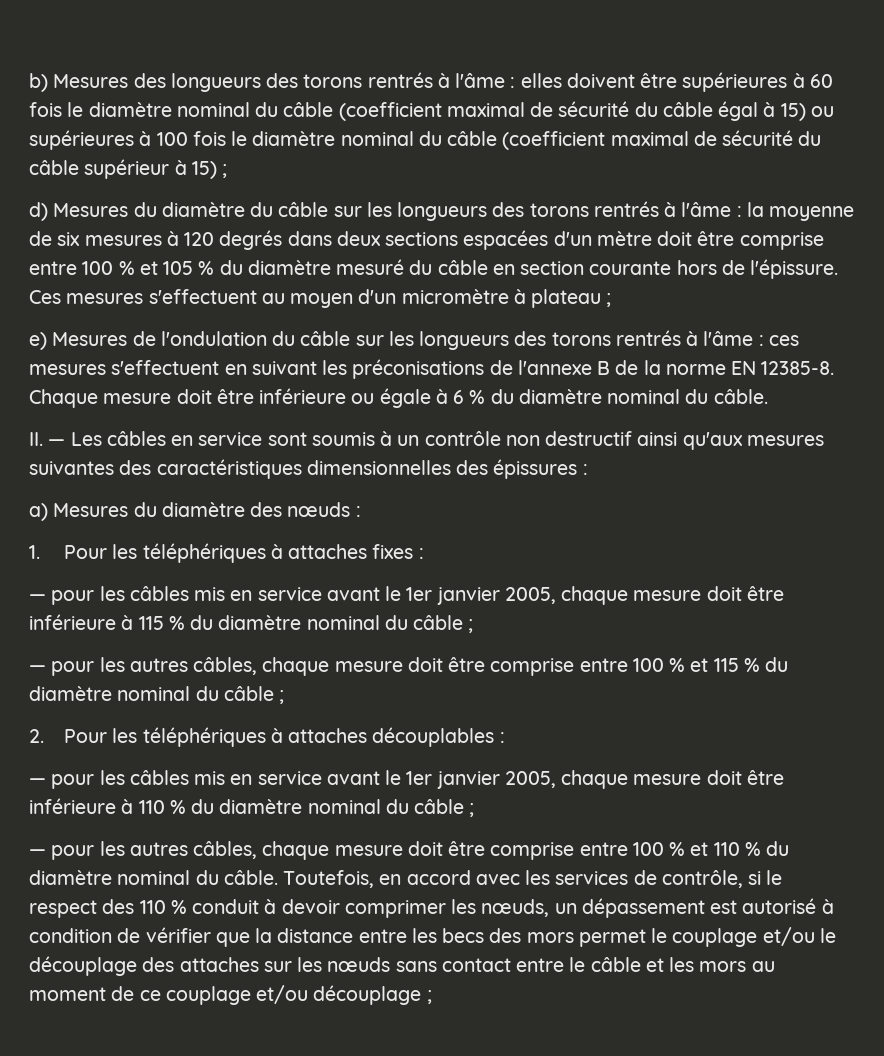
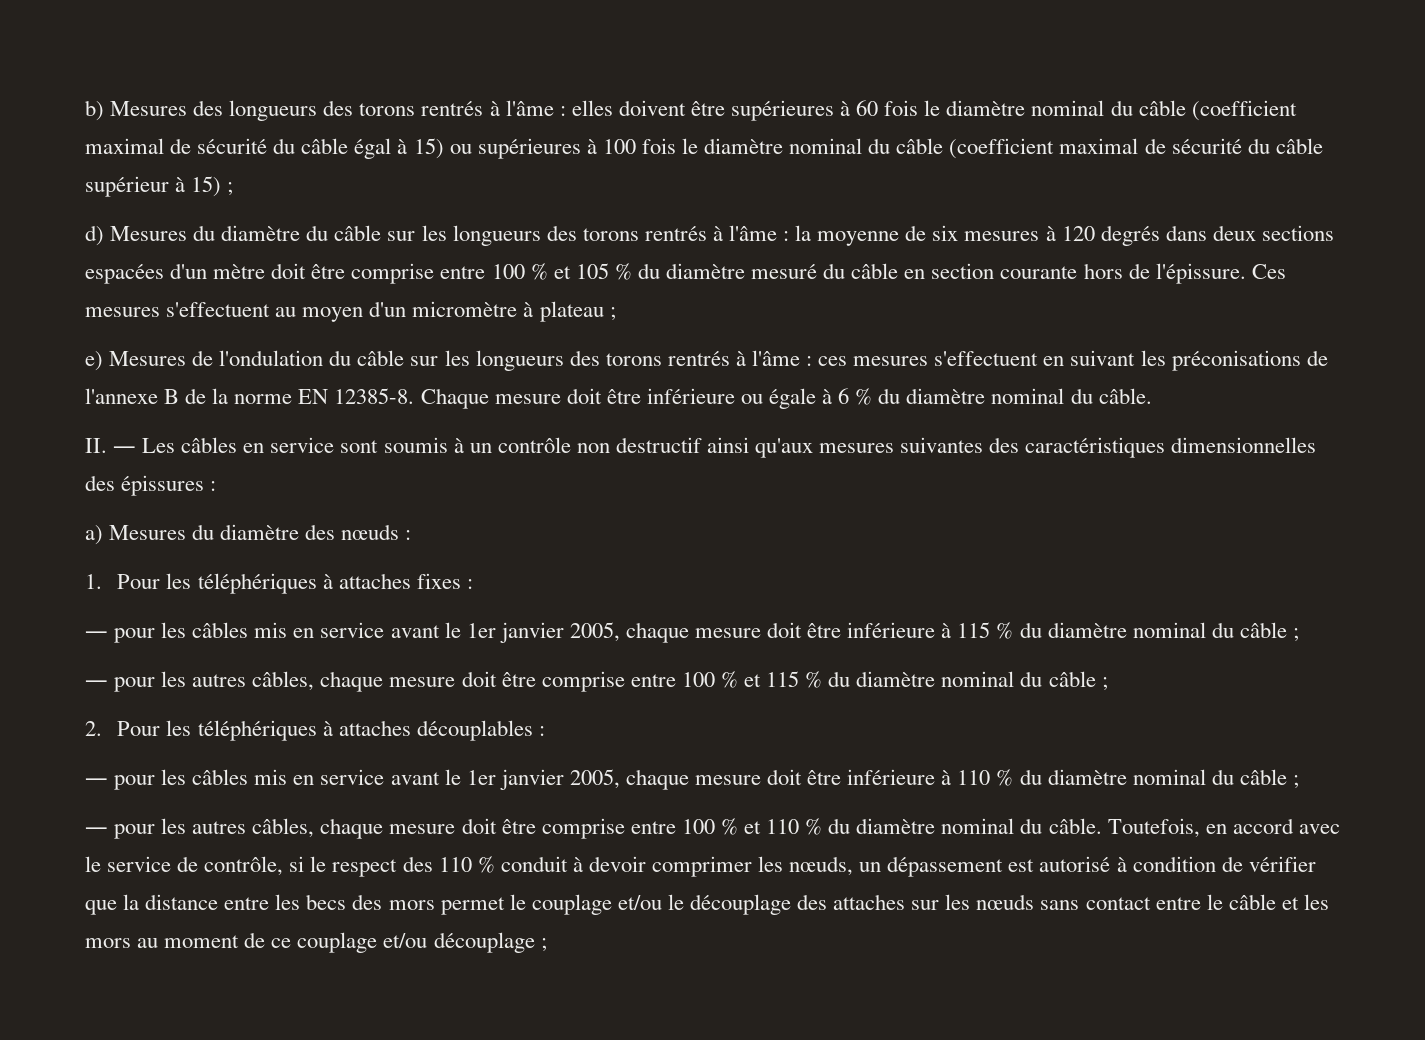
- Toutefois, en accord avec les services de contrôle, si le respect des 110 % conduit à devoir comprimer les nœuds, un dépassement est autorisé à condition de vérifier que la distance entre les becs des mors permet le couplage et/ou le découplage des attaches sur les nœuds sans contact entre le câble et les mors au moment de ce couplage et/ou découplage ;
+ Toutefois, en accord avec le service de contrôle, si le respect des 110 % conduit à devoir comprimer les nœuds, un dépassement est autorisé à condition de vérifier que la distance entre les becs des mors permet le couplage et/ou le découplage des attaches sur les nœuds sans contact entre le câble et les mors au moment de ce couplage et/ou découplage ;

